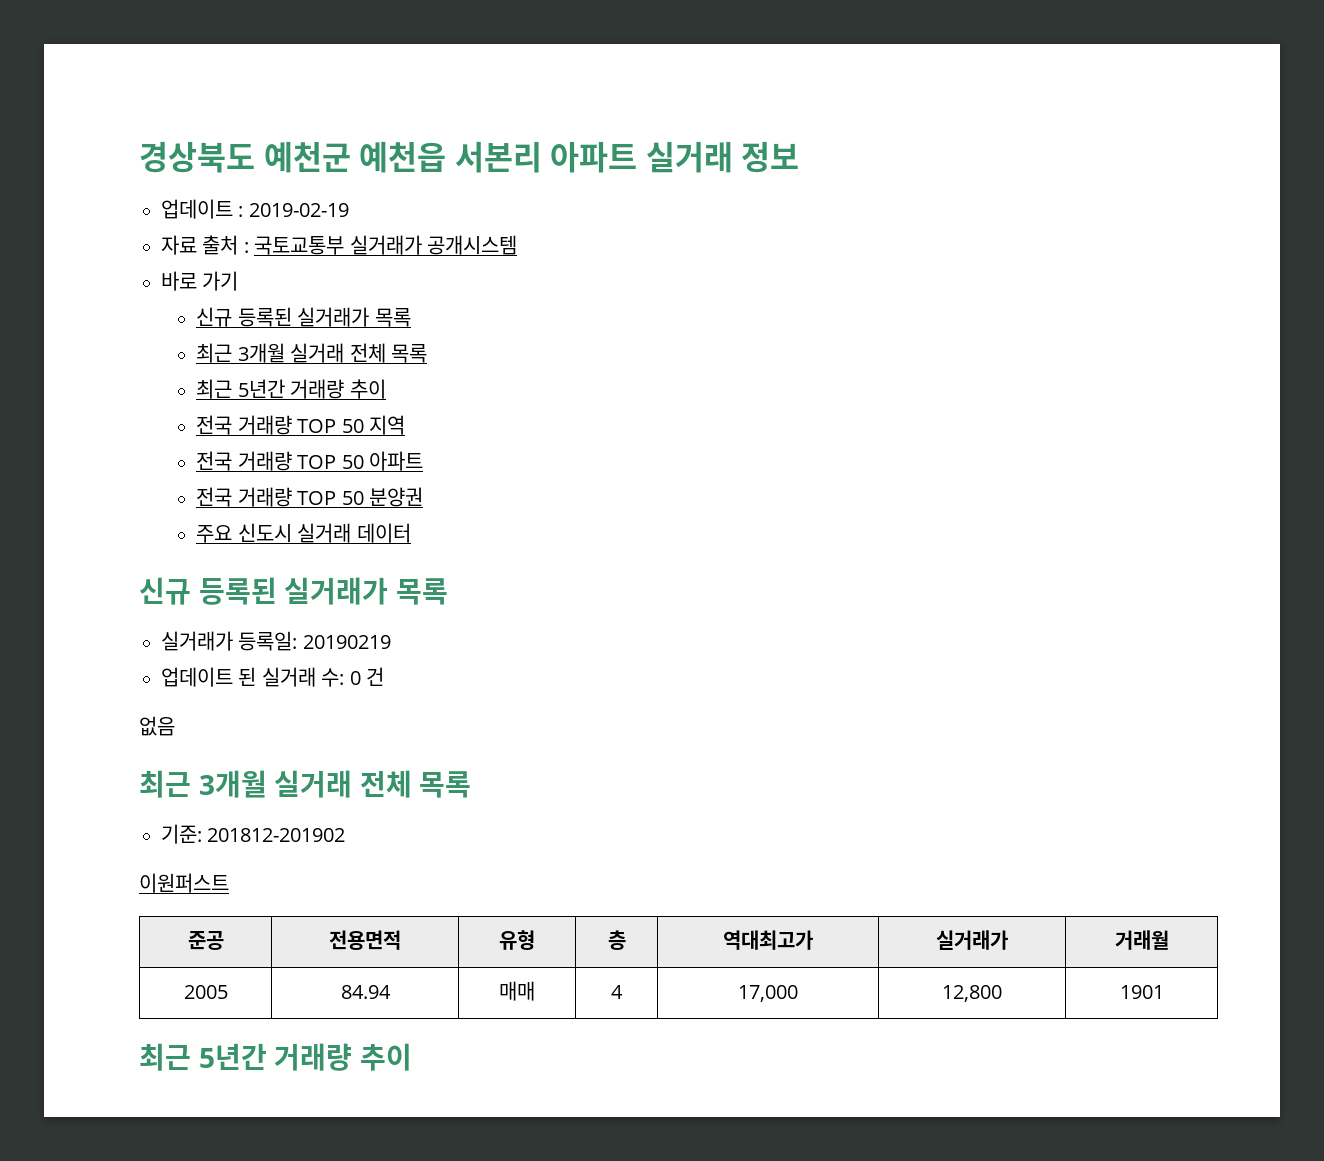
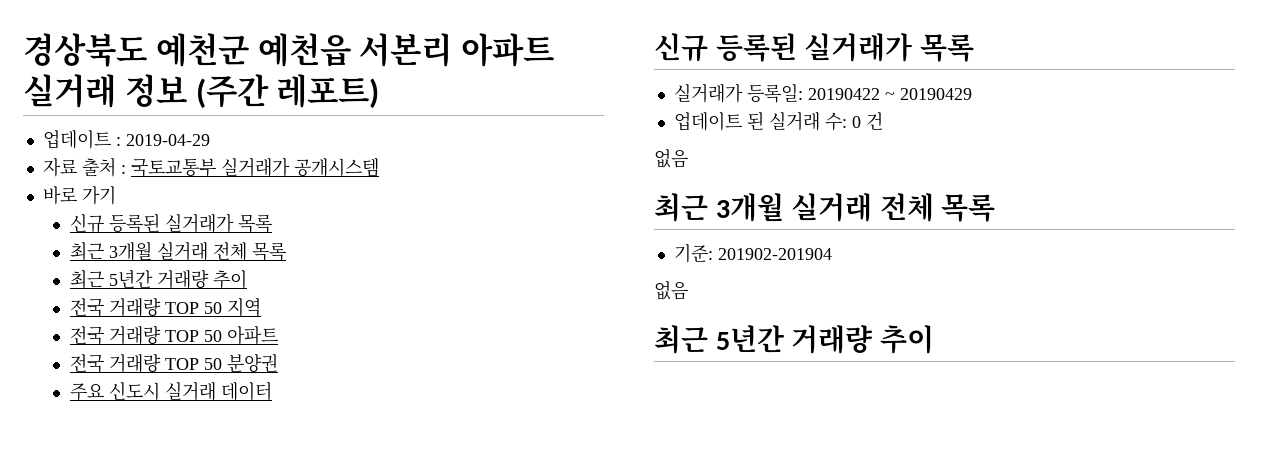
- 경상북도 예천군 예천읍 서본리 아파트 실거래 정보
+ 경상북도 예천군 예천읍 서본리 아파트 실거래 정보 (주간 레포트)
- 업데이트 : 2019-02-19
+ 업데이트 : 2019-04-29
- 실거래가 등록일: 20190219
+ 실거래가 등록일: 20190422 ~ 20190429
- 기준: 201812-201902
- 이원퍼스트
- 준공 | 전용면적 | 유형 | 층 | 역대최고가 | 실거래가 | 거래월
- 2005 | 84.94 | 매매 | 4 | 17,000 | 12,800 | 1901
+ 기준: 201902-201904
+ 없음

